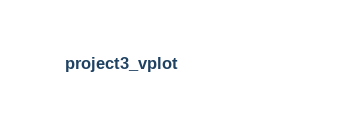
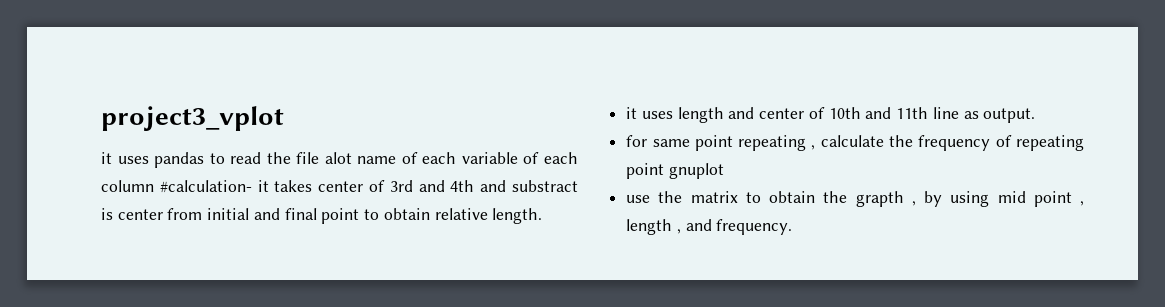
+ it uses pandas to read the file alot name of each variable of each column #calculation- it takes center of 3rd and 4th and substract is center from initial and final point to obtain relative length.
+ it uses length and center of 10th and 11th line as output.
+ for same point repeating , calculate the frequency of repeating point gnuplot
+ use the matrix to obtain the grapth , by using mid point , length , and frequency.

